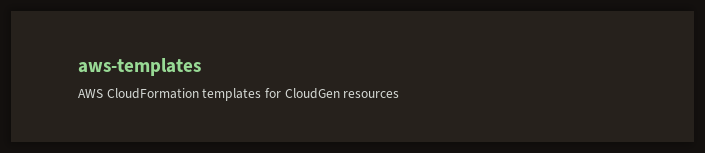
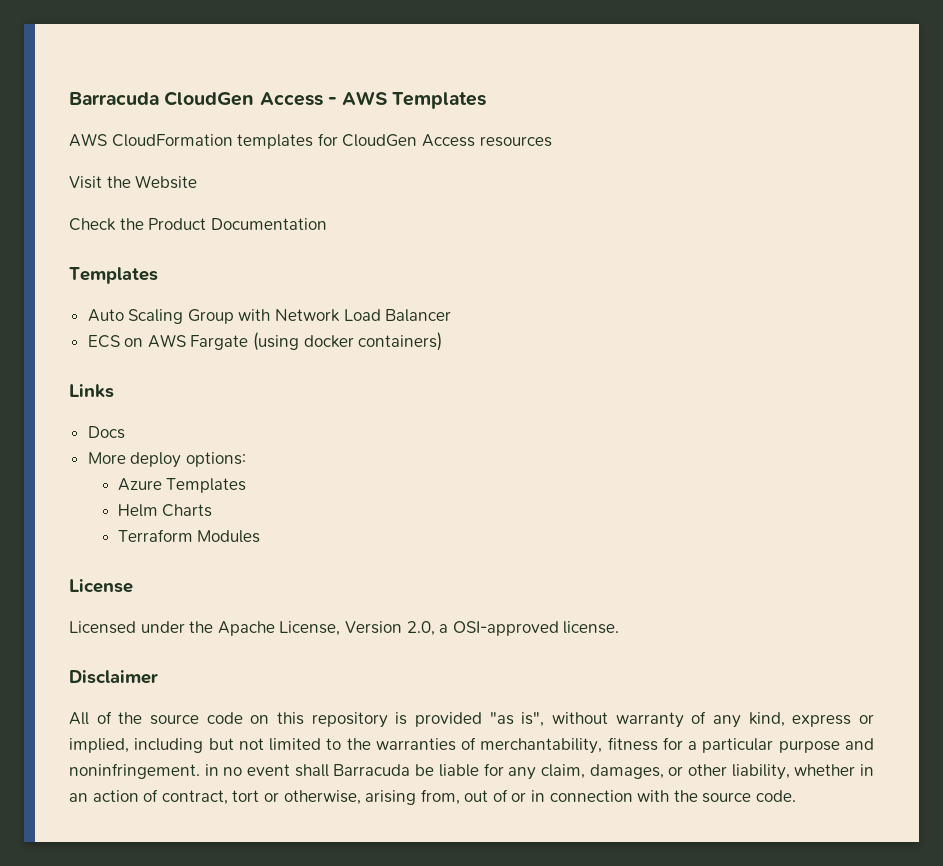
- aws-templates
+ Barracuda CloudGen Access - AWS Templates
- AWS CloudFormation templates for CloudGen resources
+ AWS CloudFormation templates for CloudGen Access resources
+ Visit the Website
+ Check the Product Documentation
+ Templates
+ Auto Scaling Group with Network Load Balancer
+ ECS on AWS Fargate (using docker containers)
+ Links
+ Docs
+ More deploy options:
+ Azure Templates
+ Helm Charts
+ Terraform Modules
+ License
+ Licensed under the Apache License, Version 2.0, a OSI-approved license.
+ Disclaimer
+ All of the source code on this repository is provided "as is", without warranty of any kind, express or implied, including but not limited to the warranties of merchantability, fitness for a particular purpose and noninfringement. in no event shall Barracuda be liable for any claim, damages, or other liability, whether in an action of contract, tort or otherwise, arising from, out of or in connection with the source code.

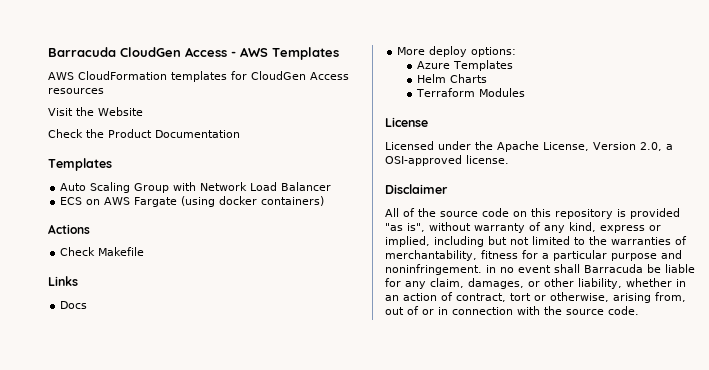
+ Actions
+ Check Makefile

